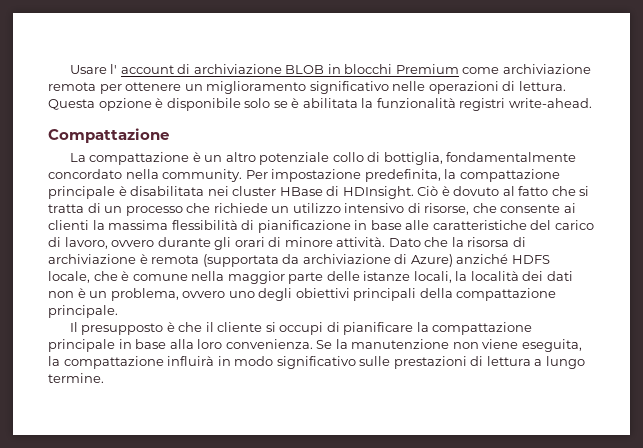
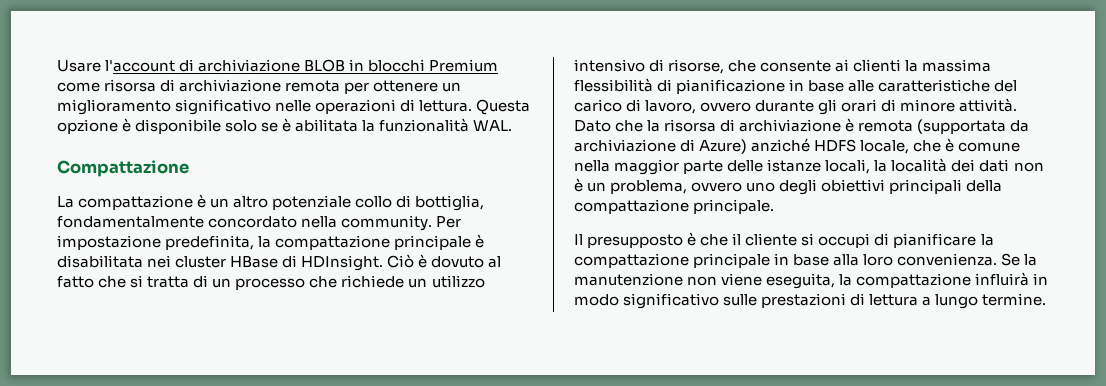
- Usare l' account di archiviazione BLOB in blocchi Premium come archiviazione remota per ottenere un miglioramento significativo nelle operazioni di lettura.
+ Usare l'account di archiviazione BLOB in blocchi Premium come risorsa di archiviazione remota per ottenere un miglioramento significativo nelle operazioni di lettura.
- Questa opzione è disponibile solo se è abilitata la funzionalità registri write-ahead.
+ Questa opzione è disponibile solo se è abilitata la funzionalità WAL.

